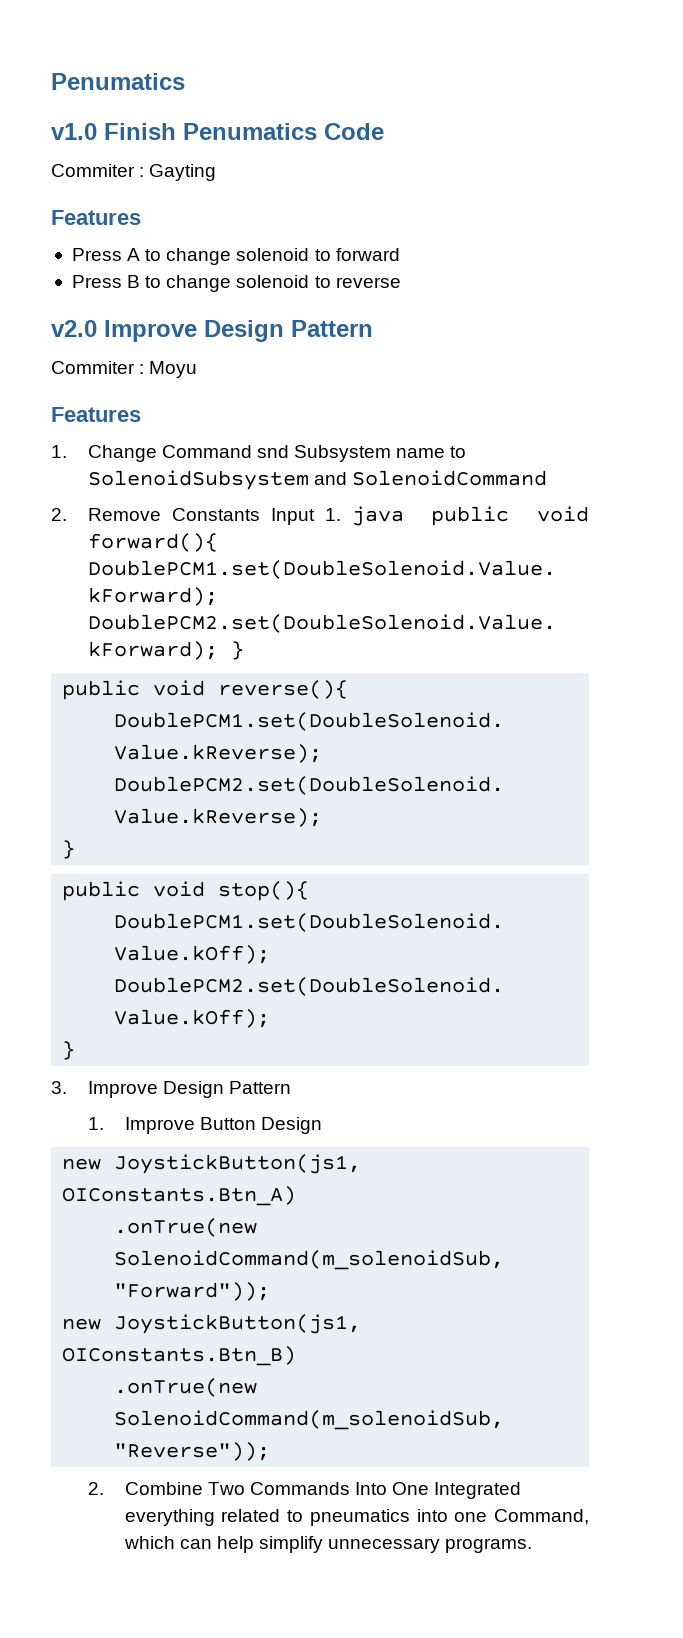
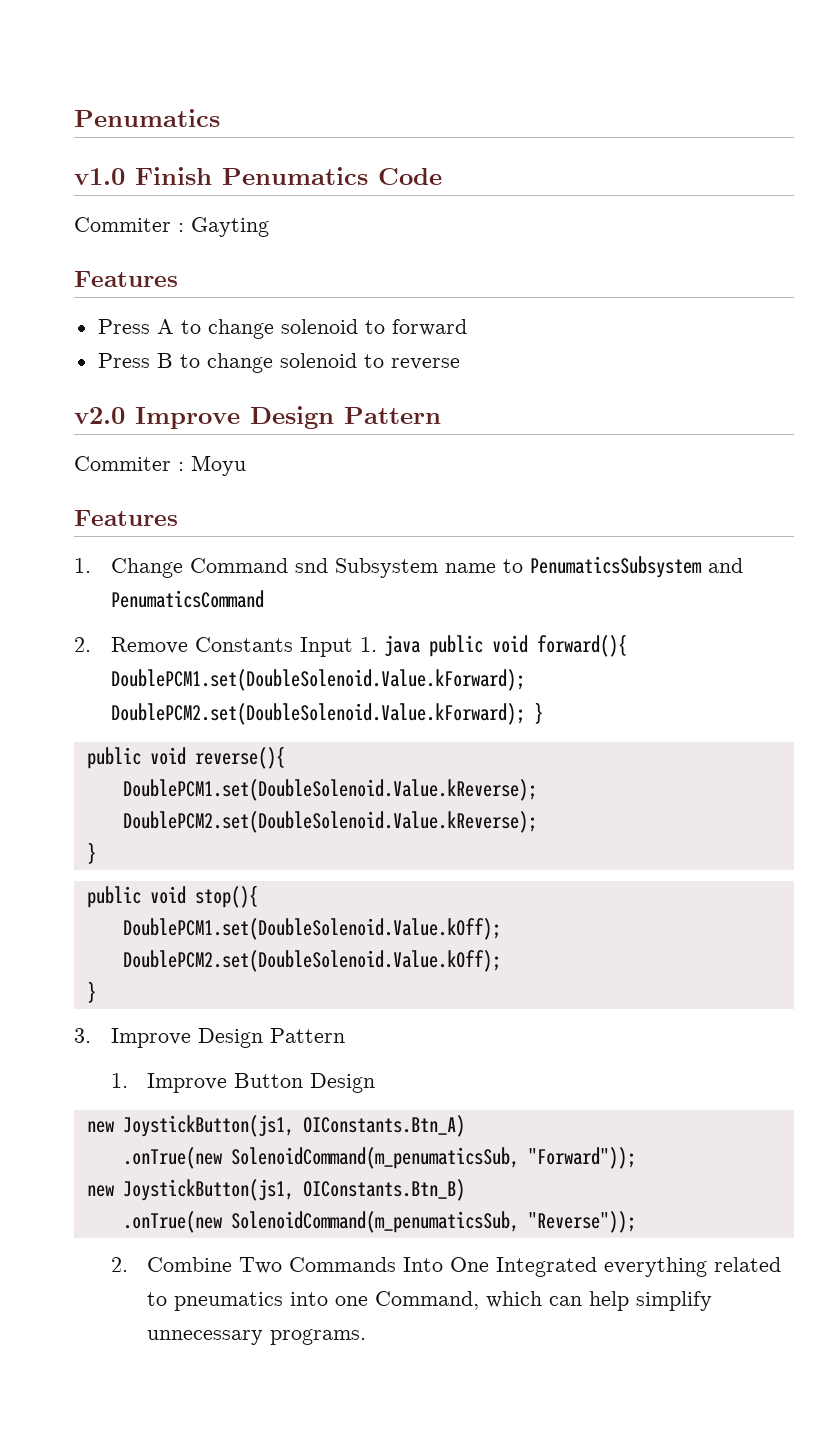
- 1. Change Command snd Subsystem name to SolenoidSubsystem and SolenoidCommand
+ 1. Change Command snd Subsystem name to PenumaticsSubsystem and PenumaticsCommand
- .onTrue(new SolenoidCommand(m_solenoidSub, "Forward"));
+ .onTrue(new SolenoidCommand(m_penumaticsSub, "Forward"));
- .onTrue(new SolenoidCommand(m_solenoidSub, "Reverse"));
+ .onTrue(new SolenoidCommand(m_penumaticsSub, "Reverse"));

